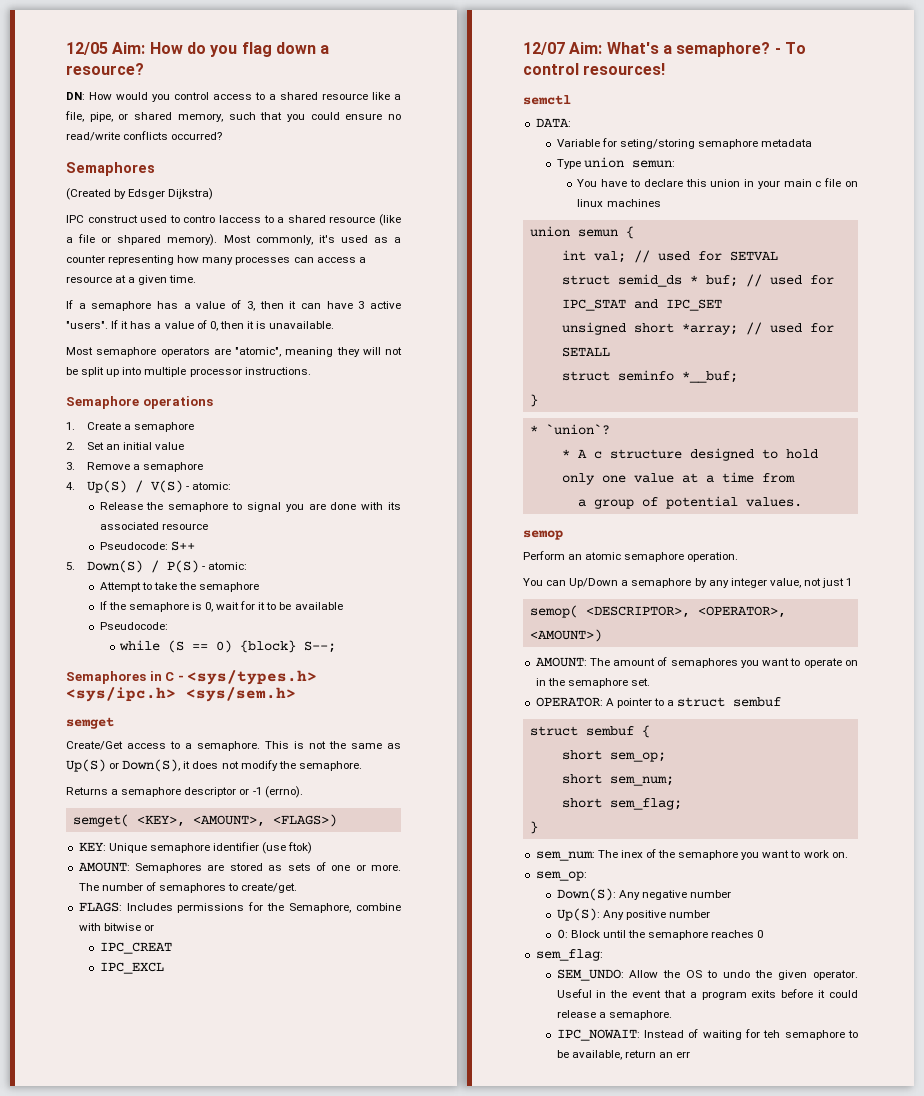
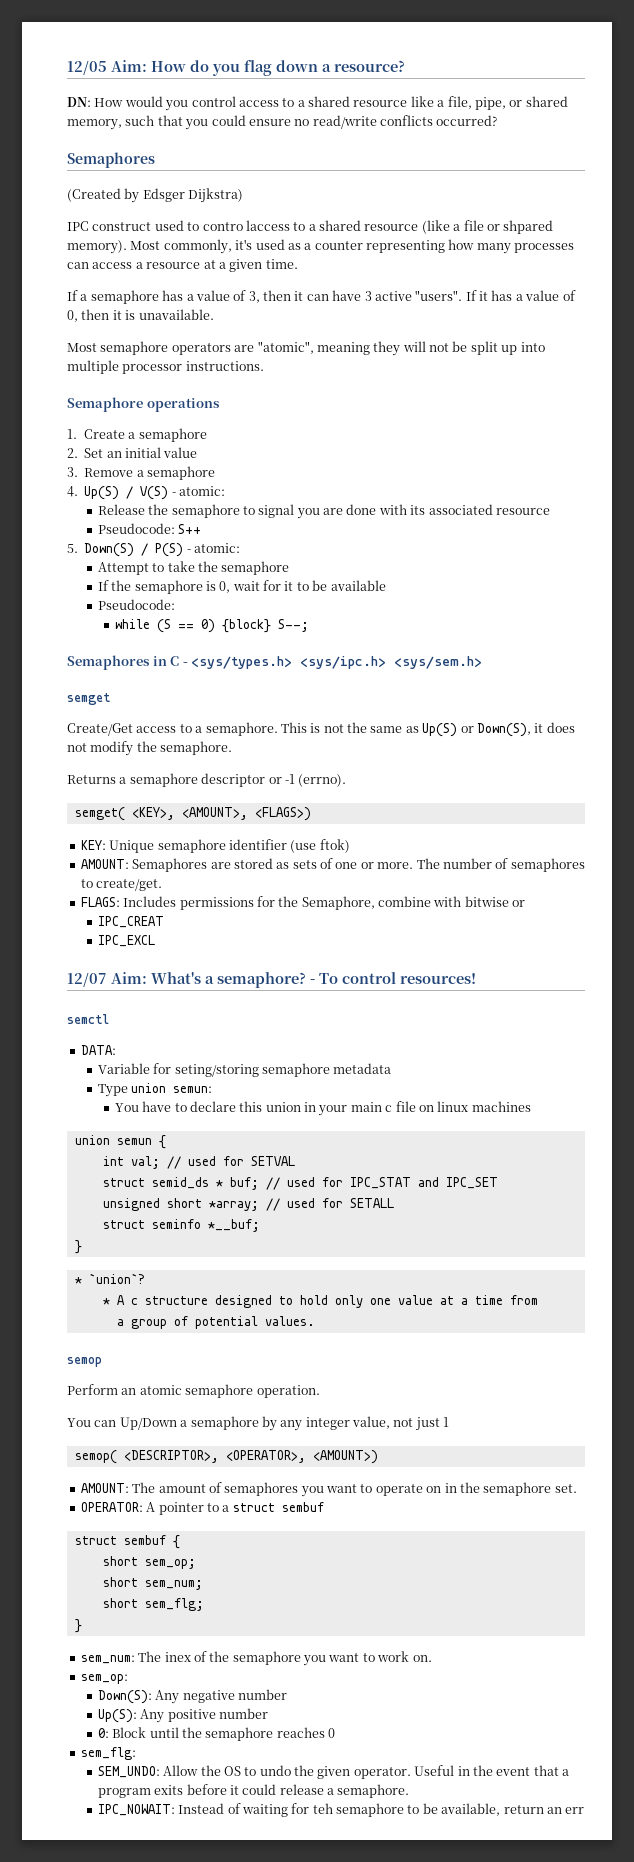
- short sem_flag;
+ short sem_flg;
- sem_flag:
+ sem_flg:

